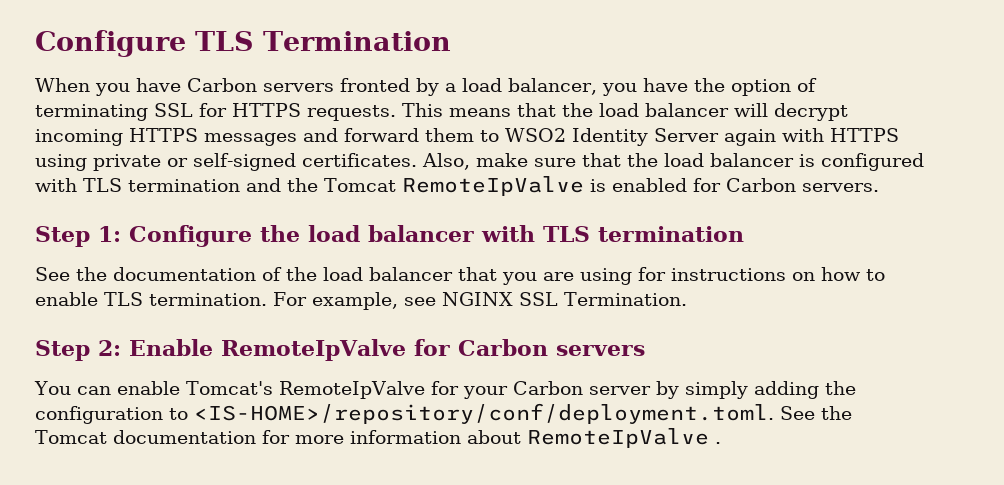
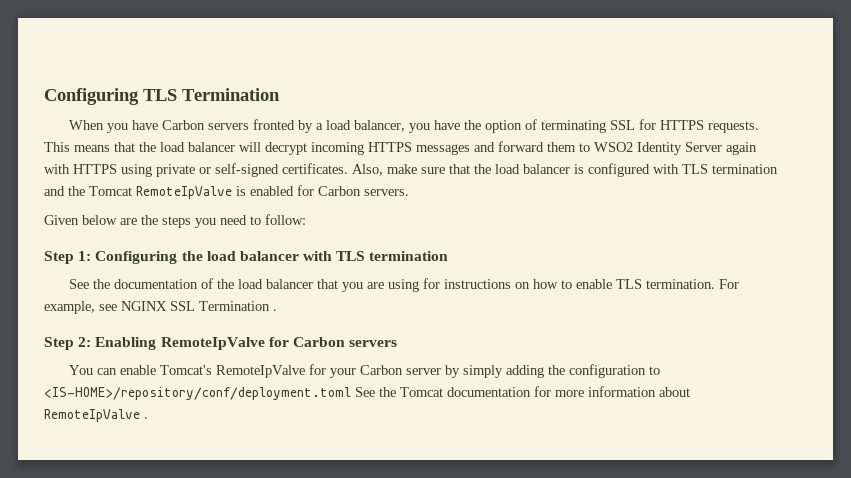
- Configure TLS Termination
+ Configuring TLS Termination
+ Given below are the steps you need to follow:
- Step 1: Configure the load balancer with TLS termination
+ Step 1: Configuring the load balancer with TLS termination
- For example, see NGINX SSL Termination.
+ For example, see NGINX SSL Termination .
- Step 2: Enable RemoteIpValve for Carbon servers
+ Step 2: Enabling RemoteIpValve for Carbon servers
- You can enable Tomcat's RemoteIpValve for your Carbon server by simply adding the configuration to <IS-HOME>/repository/conf/deployment.toml. See the Tomcat documentation for more information about RemoteIpValve .
+ You can enable Tomcat's RemoteIpValve for your Carbon server by simply adding the configuration to <IS-HOME>/repository/conf/deployment.toml See the Tomcat documentation for more information about RemoteIpValve .

